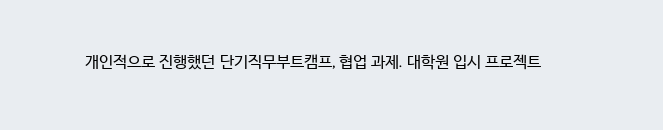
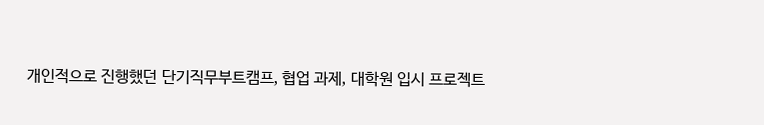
- 개인적으로 진행했던 단기직무부트캠프, 협업 과제. 대학원 입시 프로젝트
+ 개인적으로 진행했던 단기직무부트캠프, 협업 과제, 대학원 입시 프로젝트

